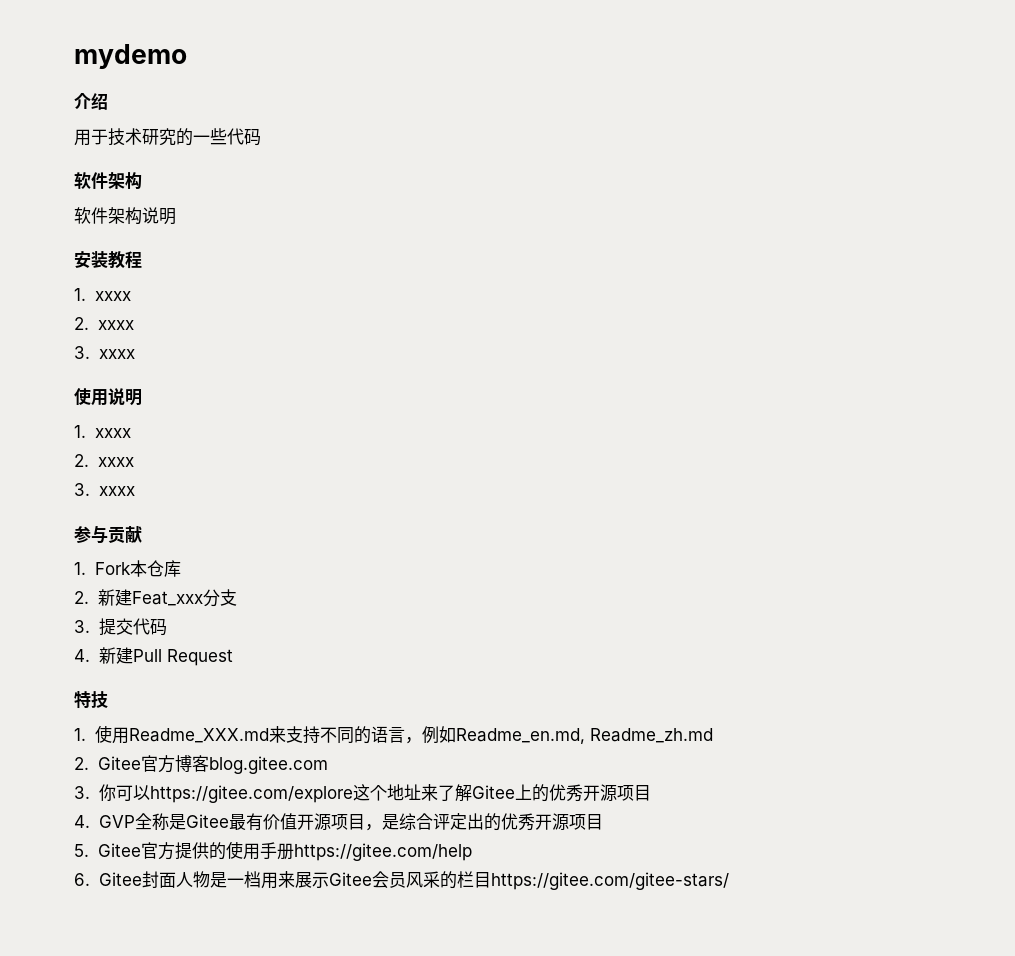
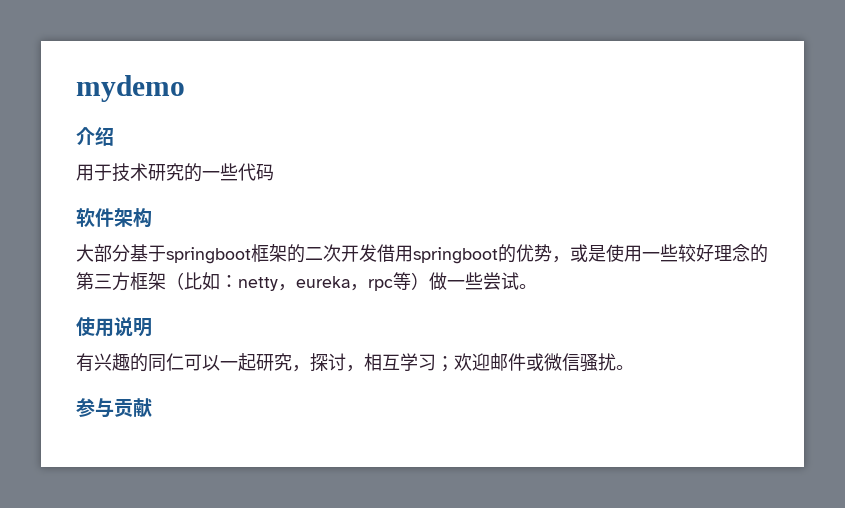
- 软件架构说明
- 安装教程
- 1. xxxx
- 2. xxxx
- 3. xxxx
+ 大部分基于springboot框架的二次开发借用springboot的优势，或是使用一些较好理念的第三方框架（比如：netty，eureka，rpc等）做一些尝试。
  使用说明
- 1. xxxx
- 2. xxxx
- 3. xxxx
+ 有兴趣的同仁可以一起研究，探讨，相互学习；欢迎邮件或微信骚扰。
  参与贡献
- 1. Fork本仓库
- 2.新建Feat_xxx分支
- 3.提交代码
- 4.新建Pull Request
- 特技
- 1.使用Readme_XXX.md来支持不同的语言，例如Readme_en.md, Readme_zh.md
- 2. Gitee官方博客blog.gitee.com
- 3.你可以https://gitee.com/explore这个地址来了解Gitee上的优秀开源项目
- 4. GVP全称是Gitee最有价值开源项目，是综合评定出的优秀开源项目
- 5. Gitee官方提供的使用手册https://gitee.com/help
- 6. Gitee封面人物是一档用来展示Gitee会员风采的栏目https://gitee.com/gitee-stars/

